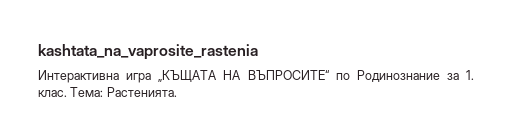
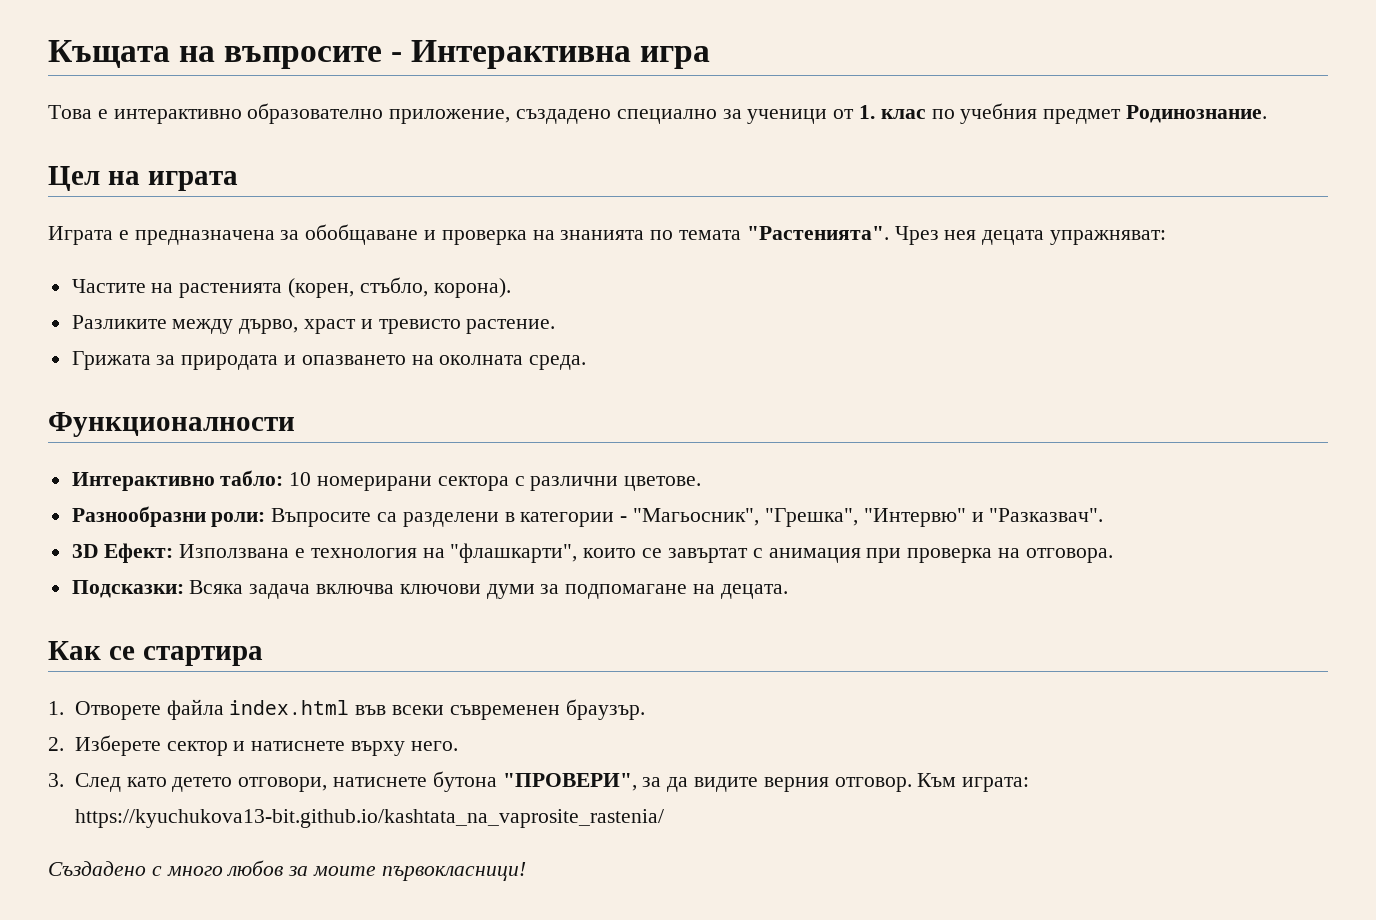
- kashtata_na_vaprosite_rastenia
- Интерактивна игра „КЪЩАТА НА ВЪПРОСИТЕ“ по Родинознание за 1. клас. Тема: Растенията.
+ Къщата на въпросите - Интерактивна игра
+ Това е интерактивно образователно приложение, създадено специално за ученици от 1. клас по учебния предмет Родинознание.
+ Цел на играта
+ Играта е предназначена за обобщаване и проверка на знанията по темата "Растенията". Чрез нея децата упражняват:
+ Частите на растенията (корен, стъбло, корона).
+ Разликите между дърво, храст и тревисто растение.
+ Грижата за природата и опазването на околната среда.
+ Функционалности
+ Интерактивно табло: 10 номерирани сектора с различни цветове.
+ Разнообразни роли: Въпросите са разделени в категории - "Магьосник", "Грешка", "Интервю" и "Разказвач".
+ 3D Ефект: Използвана е технология на "флашкарти", които се завъртат с анимация при проверка на отговора.
+ Подсказки: Всяка задача включва ключови думи за подпомагане на децата.
+ Как се стартира
+ 1. Отворете файла index.html във всеки съвременен браузър.
+ 2. Изберете сектор и натиснете върху него.
+ 3. След като детето отговори, натиснете бутона "ПРОВЕРИ", за да видите верния отговор. Към играта: https://kyuchukova13-bit.github.io/kashtata_na_vaprosite_rastenia/
+ Създадено с много любов за моите първокласници!

